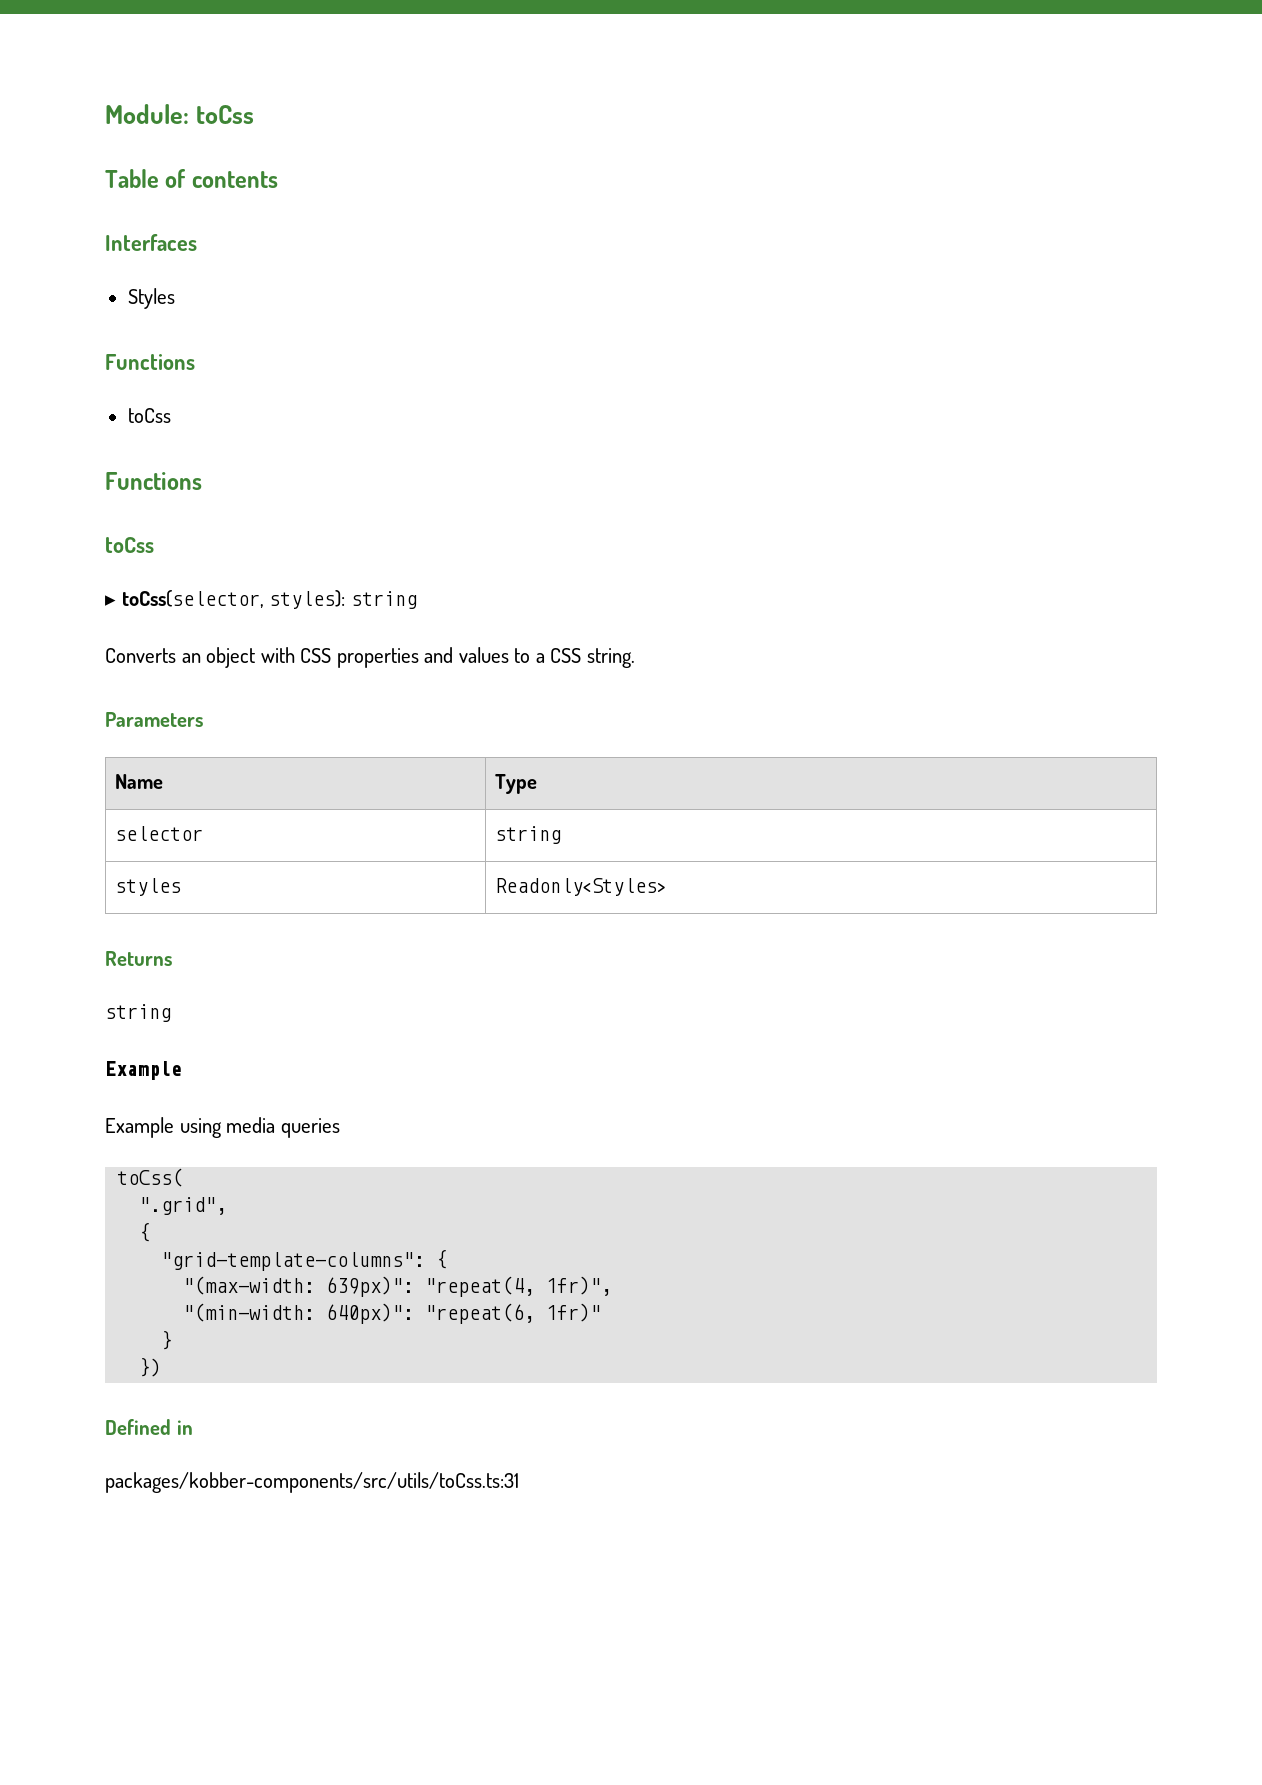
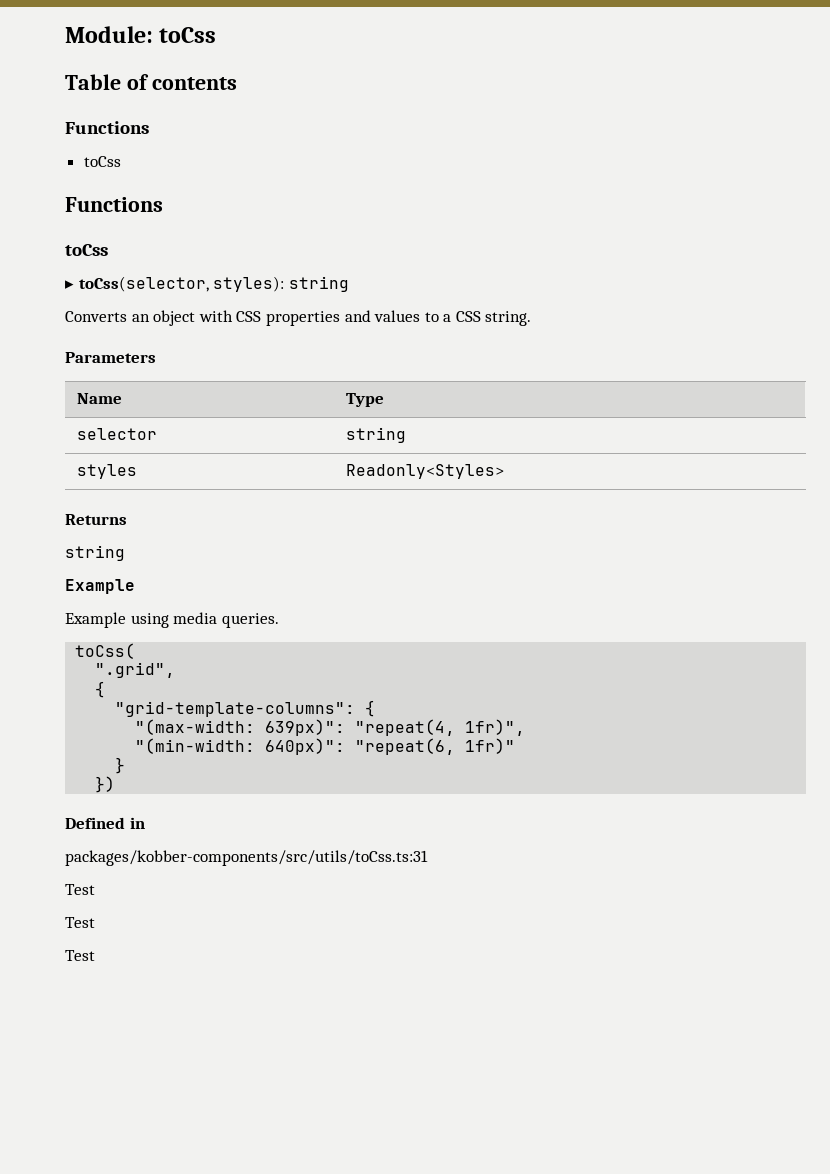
- Interfaces
- Styles
- Example using media queries
+ Example using media queries.
  packages/kobber-components/src/utils/toCss.ts:31
+ Test
+ Test
+ Test

